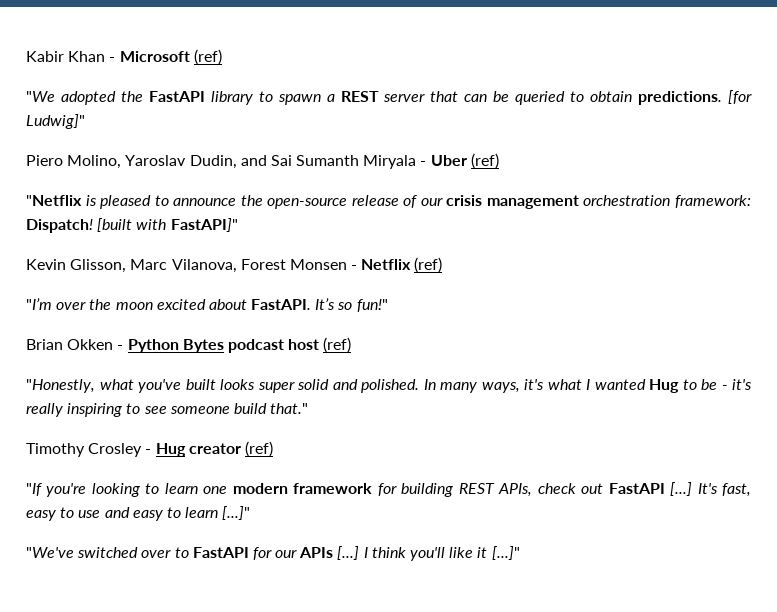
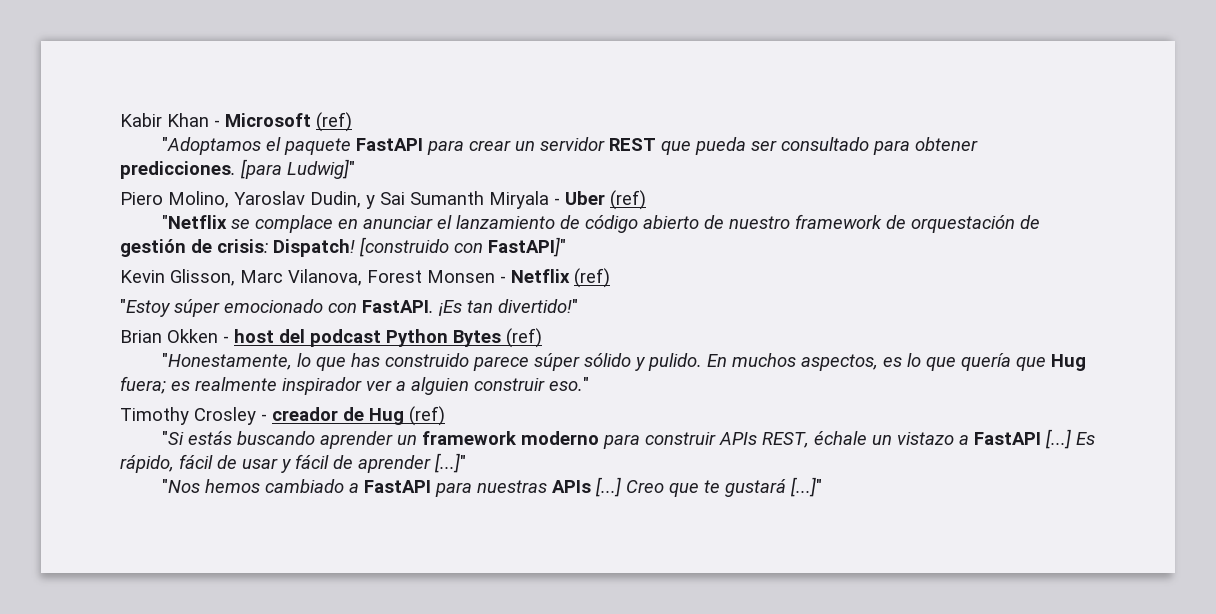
- "We adopted the FastAPI library to spawn a REST server that can be queried to obtain predictions. [for Ludwig]"
+ "Adoptamos el paquete FastAPI para crear un servidor REST que pueda ser consultado para obtener predicciones. [para Ludwig]"
- Piero Molino, Yaroslav Dudin, and Sai Sumanth Miryala - Uber (ref)
+ Piero Molino, Yaroslav Dudin, y Sai Sumanth Miryala - Uber (ref)
- "Netflix is pleased to announce the open-source release of our crisis management orchestration framework: Dispatch! [built with FastAPI]"
+ "Netflix se complace en anunciar el lanzamiento de código abierto de nuestro framework de orquestación de gestión de crisis: Dispatch! [construido con FastAPI]"
- "I’m over the moon excited about FastAPI. It’s so fun!"
- Brian Okken - Python Bytes podcast host (ref)
- "Honestly, what you've built looks super solid and polished. In many ways, it's what I wanted Hug to be - it's really inspiring to see someone build that."
- Timothy Crosley - Hug creator (ref)
- "If you're looking to learn one modern framework for building REST APIs, check out FastAPI [...] It's fast, easy to use and easy to learn [...]"
- "We've switched over to FastAPI for our APIs [...] I think you'll like it [...]"
+ "Estoy súper emocionado con FastAPI. ¡Es tan divertido!"
+ Brian Okken - host del podcast Python Bytes (ref)
+ "Honestamente, lo que has construido parece súper sólido y pulido. En muchos aspectos, es lo que quería que Hug fuera; es realmente inspirador ver a alguien construir eso."
+ Timothy Crosley - creador de Hug (ref)
+ "Si estás buscando aprender un framework moderno para construir APIs REST, échale un vistazo a FastAPI [...] Es rápido, fácil de usar y fácil de aprender [...]"
+ "Nos hemos cambiado a FastAPI para nuestras APIs [...] Creo que te gustará [...]"

